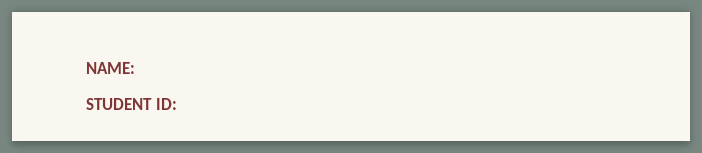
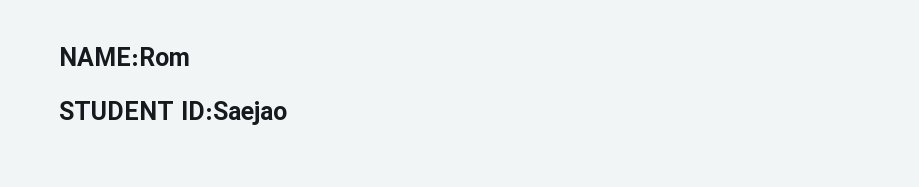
- NAME:
+ NAME:Rom
- STUDENT ID:
+ STUDENT ID:Saejao

